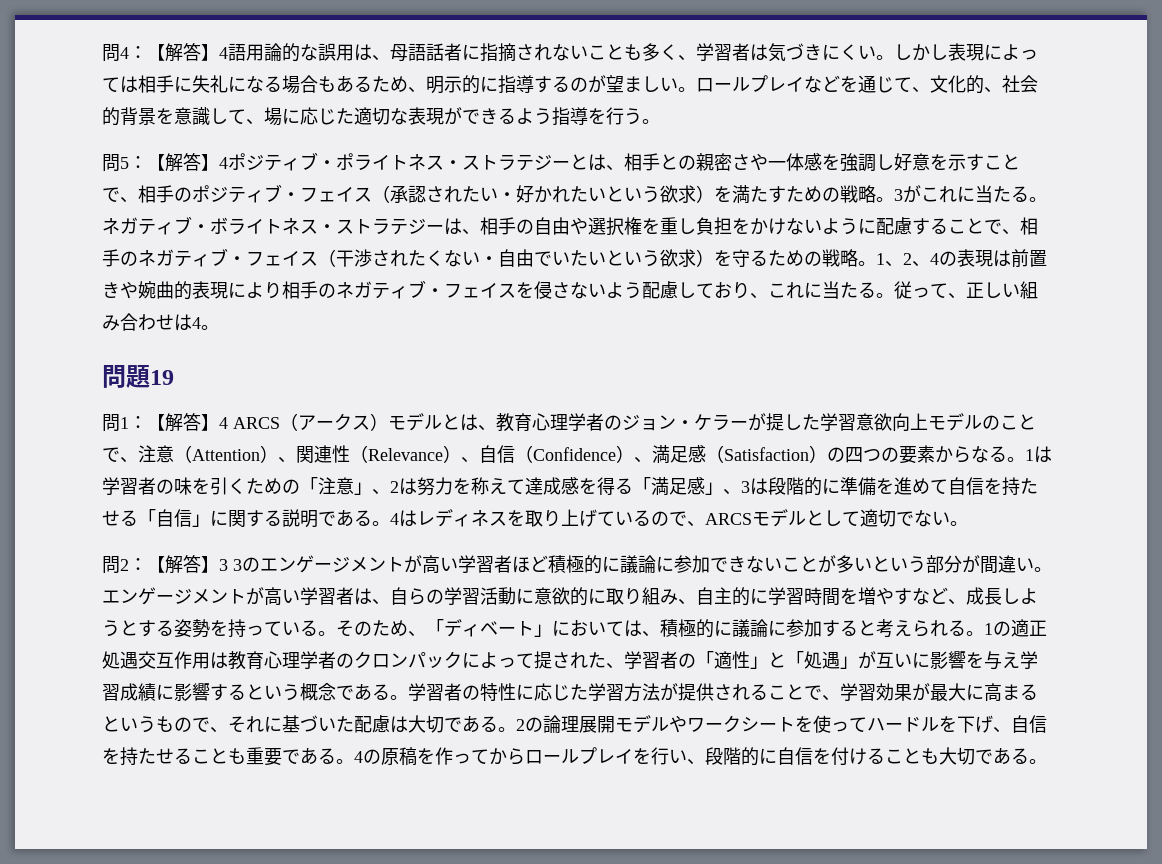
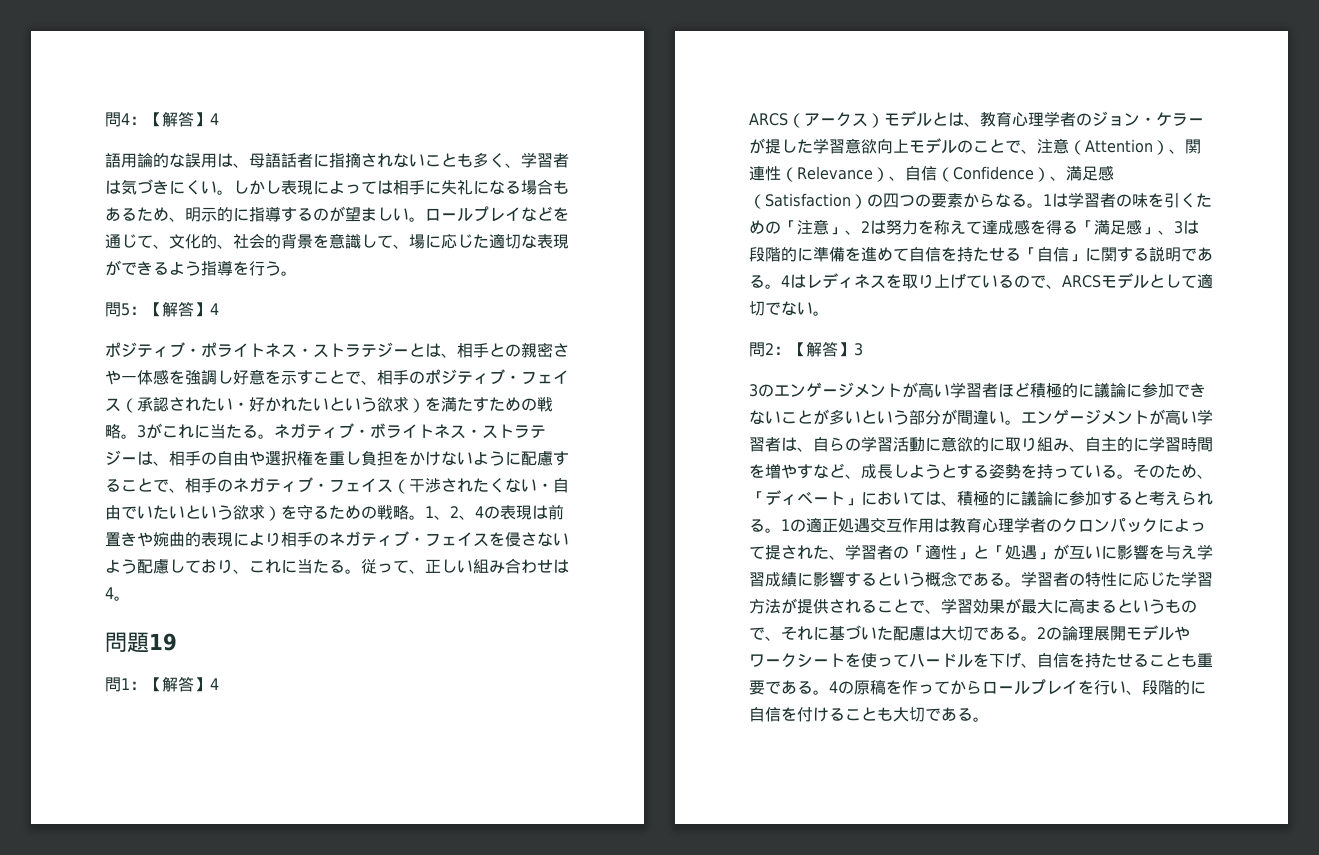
- 問4：【解答】4語用論的な誤用は、母語話者に指摘されないことも多く、学習者は気づきにくい。
+ 問4：【解答】4
+ 語用論的な誤用は、母語話者に指摘されないことも多く、学習者は気づきにくい。
- 問5：【解答】4ポジティブ・ポライトネス・ストラテジーとは、相手との親密さや一体感を強調し好意を示すことで、相手のポジティブ・フェイス（承認されたい・好かれたいという欲求）を満たすための戦略。
+ 問5：【解答】4
+ ポジティブ・ポライトネス・ストラテジーとは、相手との親密さや一体感を強調し好意を示すことで、相手のポジティブ・フェイス（承認されたい・好かれたいという欲求）を満たすための戦略。
- 問1：【解答】4 ARCS（アークス）モデルとは、教育心理学者のジョン・ケラーが提した学習意欲向上モデルのことで、注意（Attention）、関連性（Relevance）、自信（Confidence）、満足感（Satisfaction）の四つの要素からなる。
+ 問1：【解答】4
+ ARCS（アークス）モデルとは、教育心理学者のジョン・ケラーが提した学習意欲向上モデルのことで、注意（Attention）、関連性（Relevance）、自信（Confidence）、満足感（Satisfaction）の四つの要素からなる。
- 問2：【解答】3 3のエンゲージメントが高い学習者ほど積極的に議論に参加できないことが多いという部分が間違い。
+ 問2：【解答】3
+ 3のエンゲージメントが高い学習者ほど積極的に議論に参加できないことが多いという部分が間違い。

